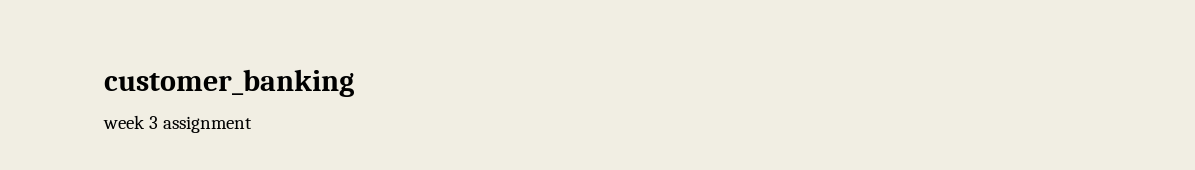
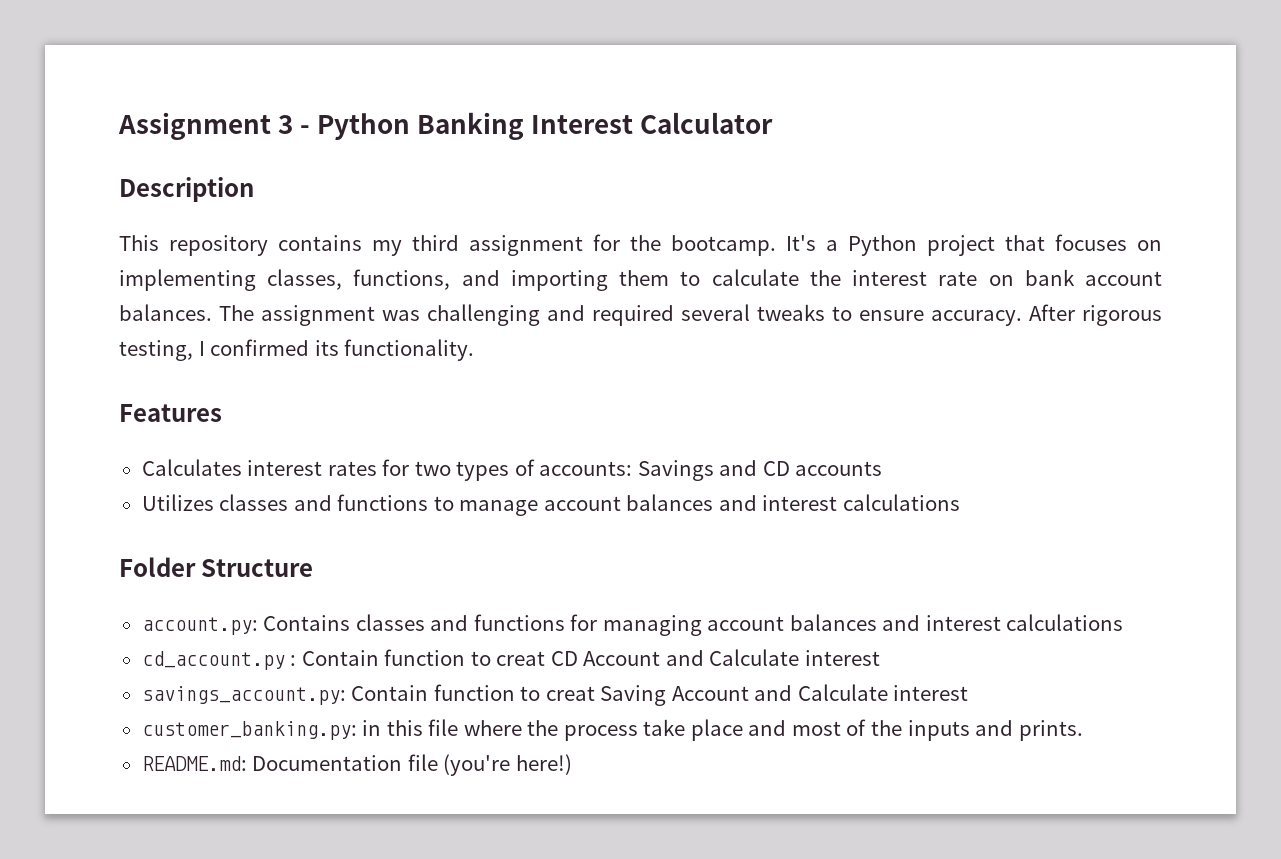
- customer_banking
- week 3 assignment
+ Assignment 3 - Python Banking Interest Calculator
+ Description
+ This repository contains my third assignment for the bootcamp. It's a Python project that focuses on implementing classes, functions, and importing them to calculate the interest rate on bank account balances. The assignment was challenging and required several tweaks to ensure accuracy. After rigorous testing, I confirmed its functionality.
+ Features
+ Calculates interest rates for two types of accounts: Savings and CD accounts
+ Utilizes classes and functions to manage account balances and interest calculations
+ Folder Structure
+ account.py: Contains classes and functions for managing account balances and interest calculations
+ cd_account.py : Contain function to creat CD Account and Calculate interest
+ savings_account.py: Contain function to creat Saving Account and Calculate interest
+ customer_banking.py: in this file where the process take place and most of the inputs and prints.
+ README.md: Documentation file (you're here!)

